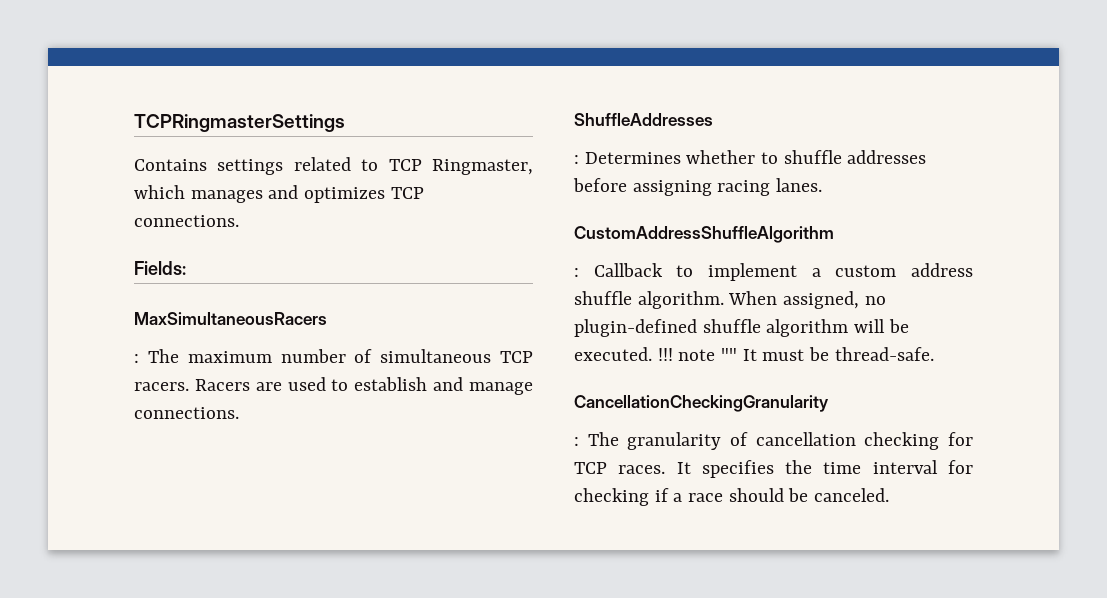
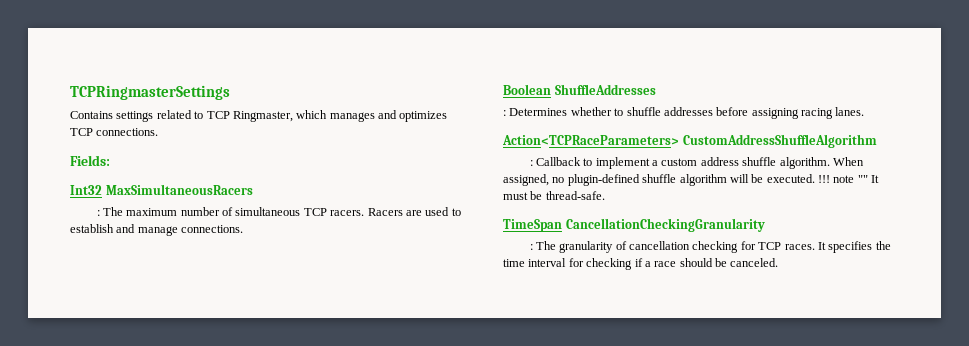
- MaxSimultaneousRacers
+ Int32 MaxSimultaneousRacers
- ShuffleAddresses
+ Boolean ShuffleAddresses
- CustomAddressShuffleAlgorithm
+ Action<TCPRaceParameters> CustomAddressShuffleAlgorithm
- CancellationCheckingGranularity
+ TimeSpan CancellationCheckingGranularity

